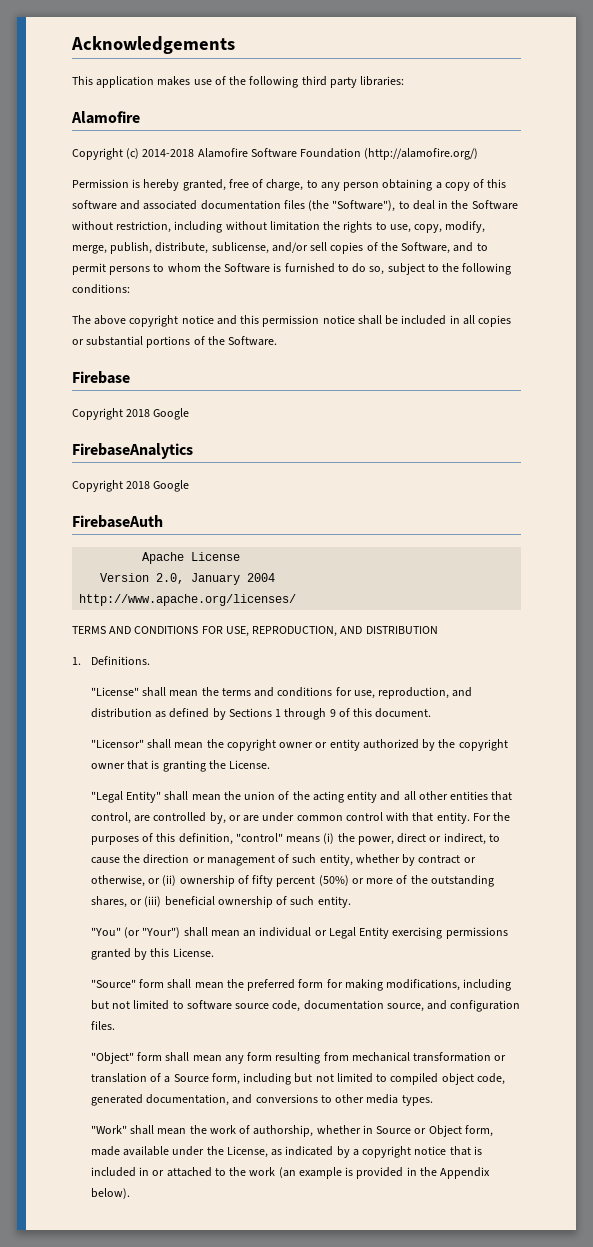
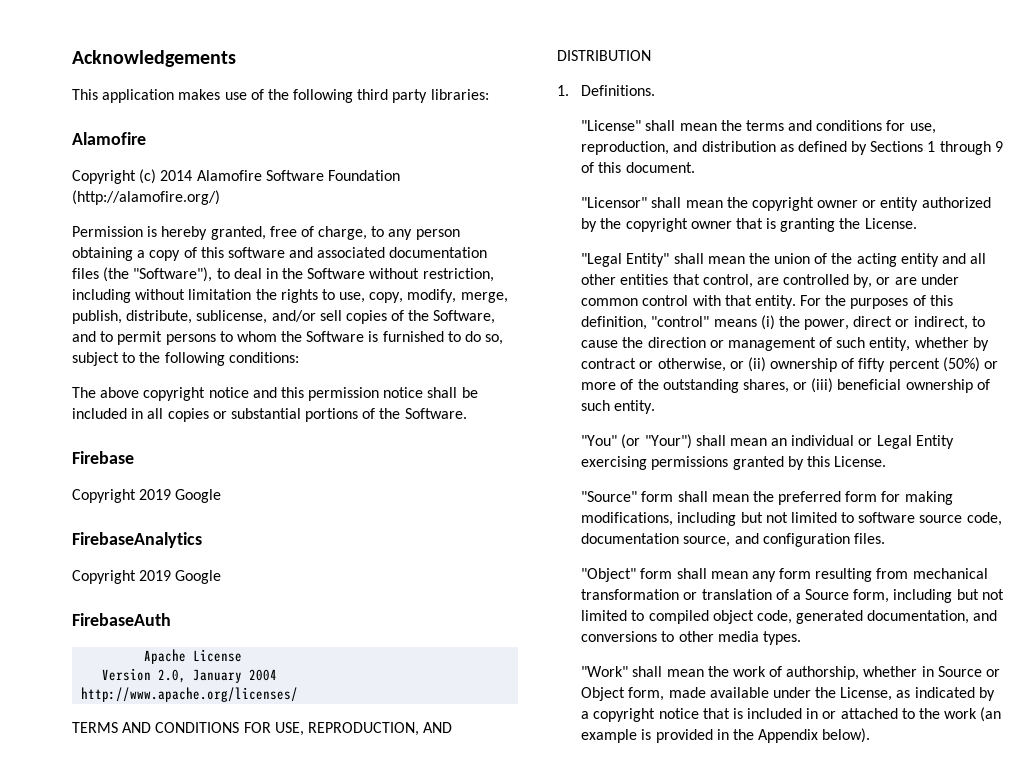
- Copyright (c) 2014-2018 Alamofire Software Foundation (http://alamofire.org/)
+ Copyright (c) 2014 Alamofire Software Foundation (http://alamofire.org/)
  Firebase
- Copyright 2018 Google
+ Copyright 2019 Google
  FirebaseAnalytics
- Copyright 2018 Google
+ Copyright 2019 Google

